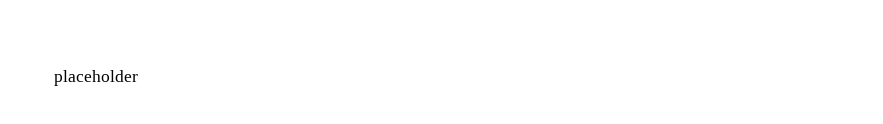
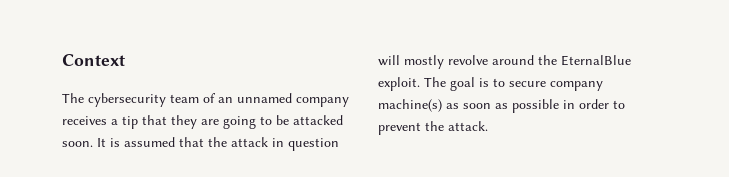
- placeholder
+ Context
+ The cybersecurity team of an unnamed company receives a tip that they are going to be attacked soon. It is assumed that the attack in question will mostly revolve around the EternalBlue exploit. The goal is to secure company machine(s) as soon as possible in order to prevent the attack.

